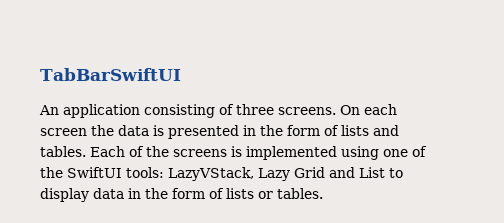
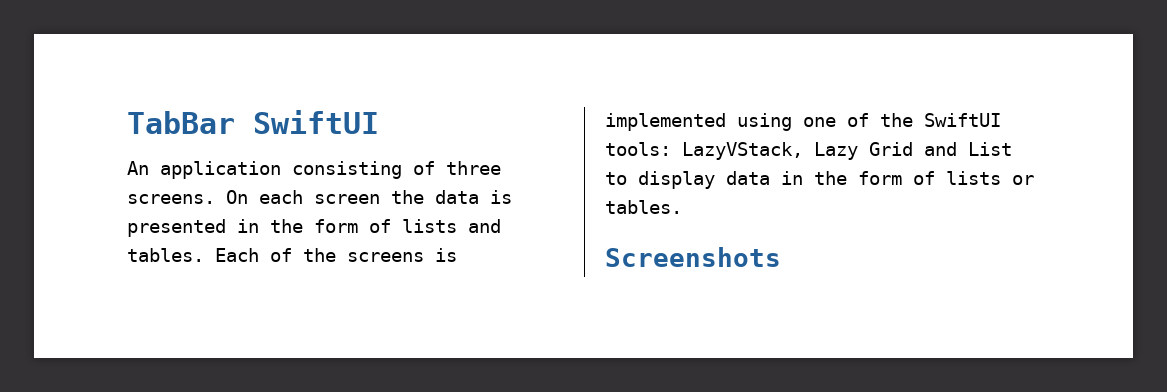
- TabBarSwiftUI
+ TabBar SwiftUI
+ Screenshots

